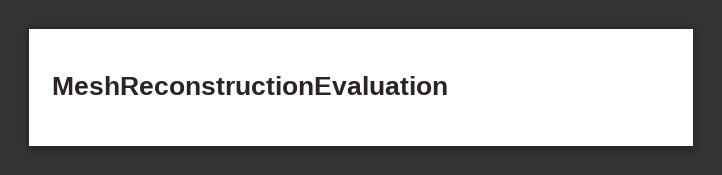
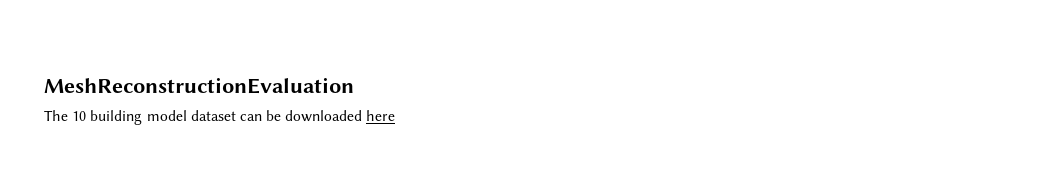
+ The 10 building model dataset can be downloaded here

